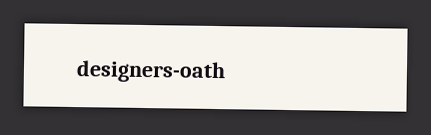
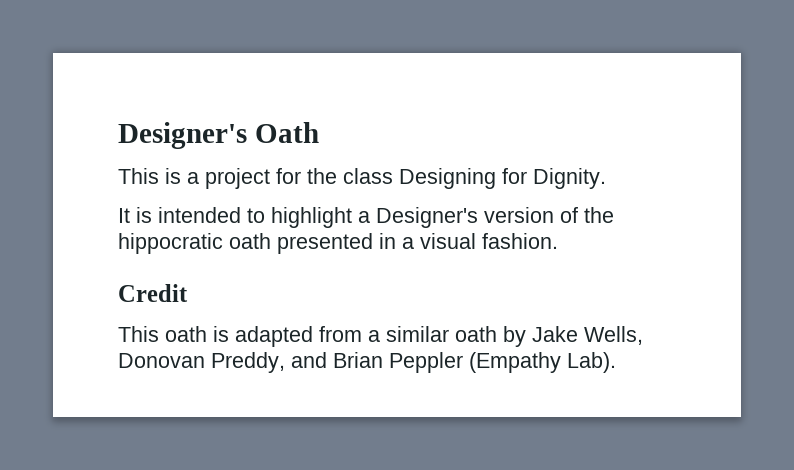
- designers-oath
+ Designer's Oath
+ This is a project for the class Designing for Dignity.
+ It is intended to highlight a Designer's version of the hippocratic oath presented in a visual fashion.
+ Credit
+ This oath is adapted from a similar oath by Jake Wells, Donovan Preddy, and Brian Peppler (Empathy Lab).

